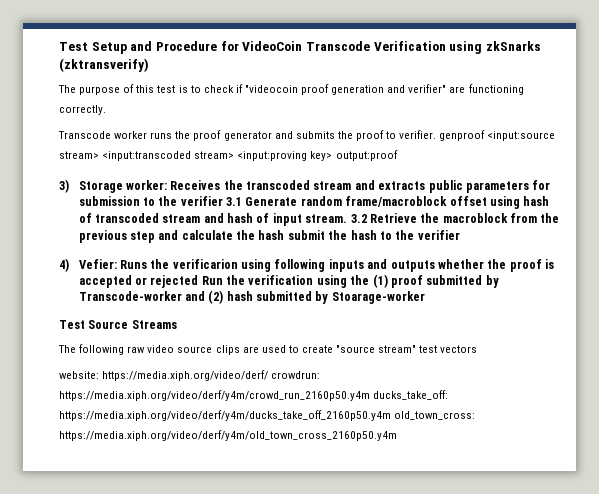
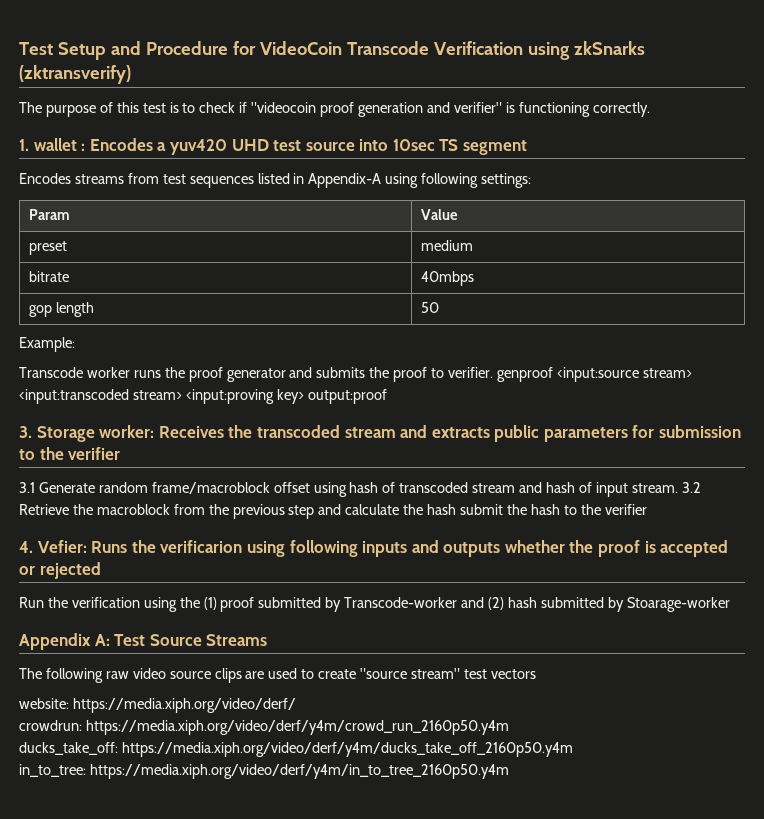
- The purpose of this test is to check if "videocoin proof generation and verifier" are functioning correctly.
+ The purpose of this test is to check if "videocoin proof generation and verifier" is functioning correctly.
+ 1. wallet : Encodes a yuv420 UHD test source into 10sec TS segment
+ Encodes streams from test sequences listed in Appendix-A using following settings:
+ Param | Value
+ preset | medium
+ bitrate | 40mbps
+ gop length | 50
+ Example:
- 3) Storage worker: Receives the transcoded stream and extracts public parameters for submission to the verifier 3.1 Generate random frame/macroblock offset using hash of transcoded stream and hash of input stream.
+ 3. Storage worker: Receives the transcoded stream and extracts public parameters for submission to the verifier
+ 3.1 Generate random frame/macroblock offset using hash of transcoded stream and hash of input stream.
- 4) Vefier: Runs the verificarion using following inputs and outputs whether the proof is accepted or rejected Run the verification using the (1) proof submitted by Transcode-worker and (2) hash submitted by Stoarage-worker
+ 4. Vefier: Runs the verificarion using following inputs and outputs whether the proof is accepted or rejected
+ Run the verification using the (1) proof submitted by Transcode-worker and (2) hash submitted by Stoarage-worker
- Test Source Streams
+ Appendix A: Test Source Streams
- website: https://media.xiph.org/video/derf/ crowdrun: https://media.xiph.org/video/derf/y4m/crowd_run_2160p50.y4m ducks_take_off: https://media.xiph.org/video/derf/y4m/ducks_take_off_2160p50.y4m old_town_cross: https://media.xiph.org/video/derf/y4m/old_town_cross_2160p50.y4m
+ website: https://media.xiph.org/video/derf/
+ crowdrun: https://media.xiph.org/video/derf/y4m/crowd_run_2160p50.y4m
+ ducks_take_off: https://media.xiph.org/video/derf/y4m/ducks_take_off_2160p50.y4m
+ in_to_tree: https://media.xiph.org/video/derf/y4m/in_to_tree_2160p50.y4m

